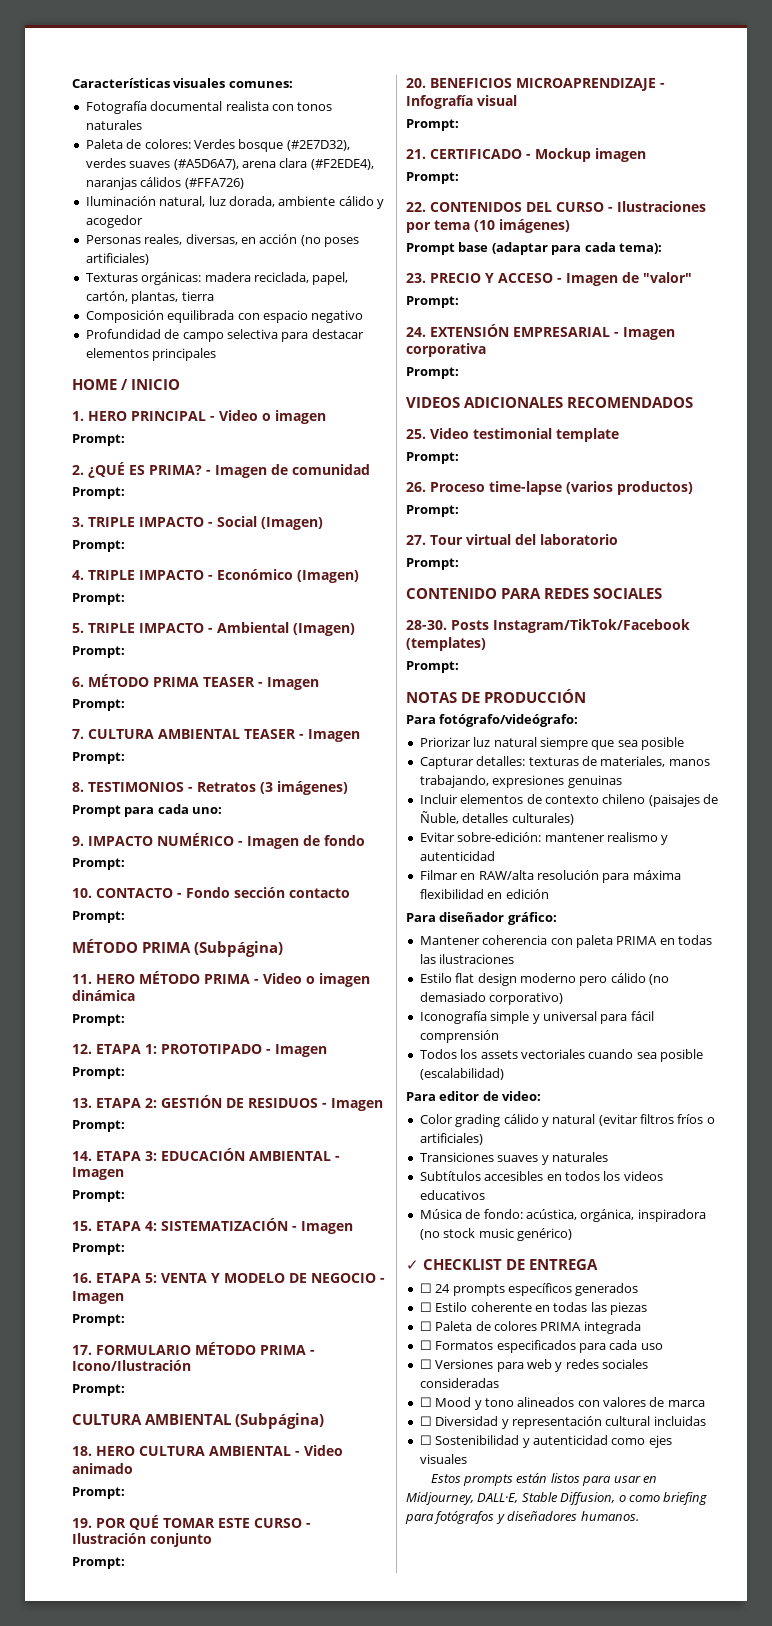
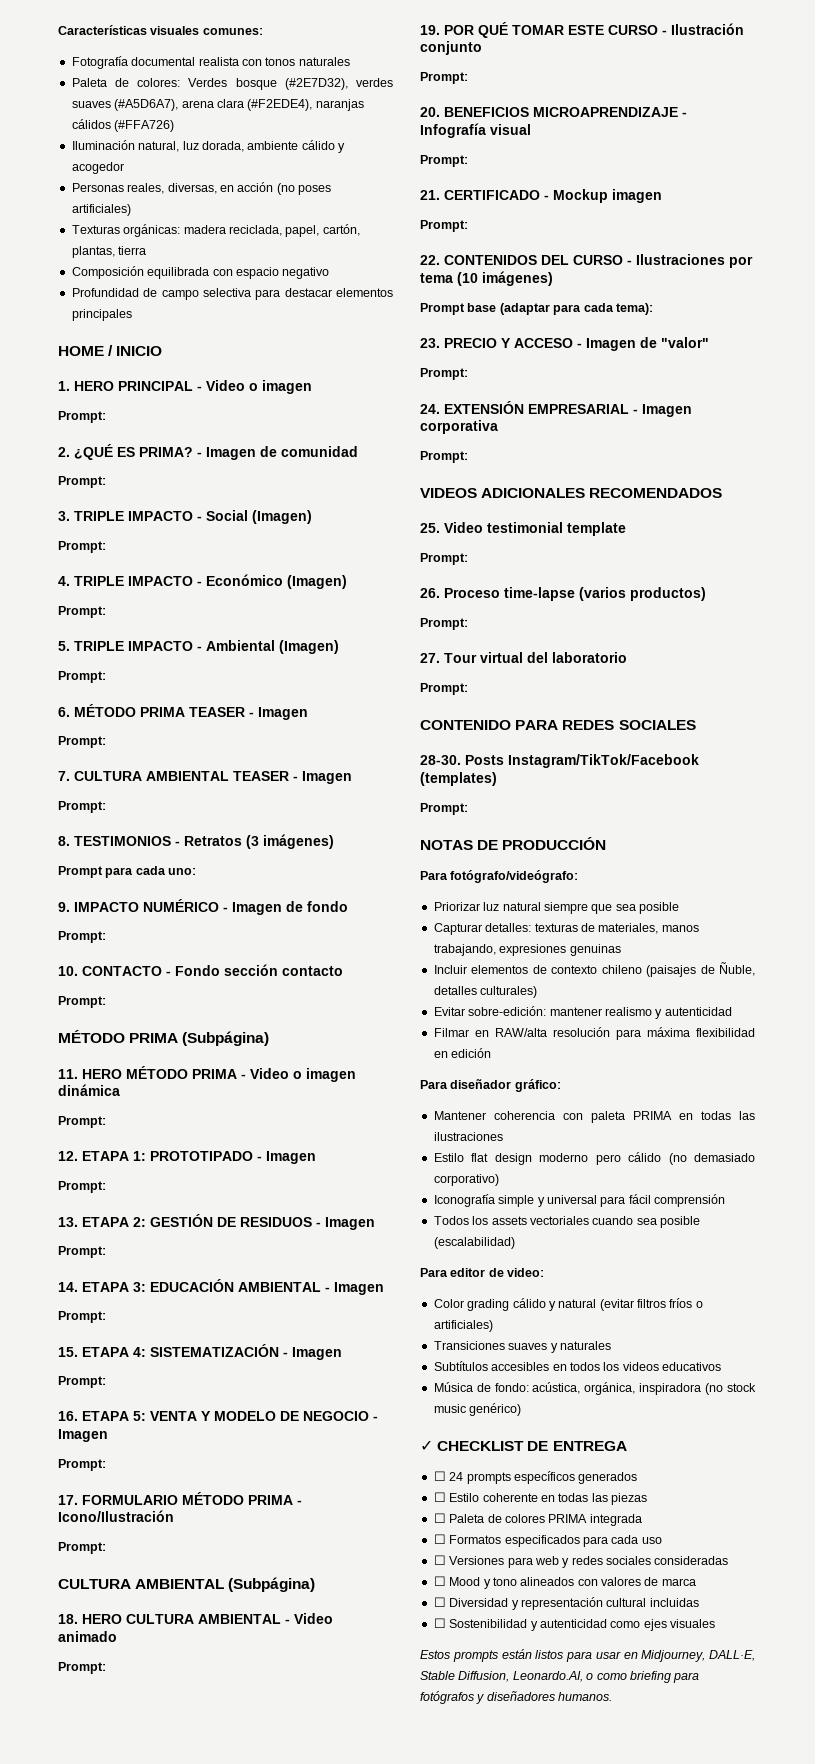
- Estos prompts están listos para usar en Midjourney, DALL·E, Stable Diffusion, o como briefing para fotógrafos y diseñadores humanos.
+ Estos prompts están listos para usar en Midjourney, DALL·E, Stable Diffusion, Leonardo.AI, o como briefing para fotógrafos y diseñadores humanos.

